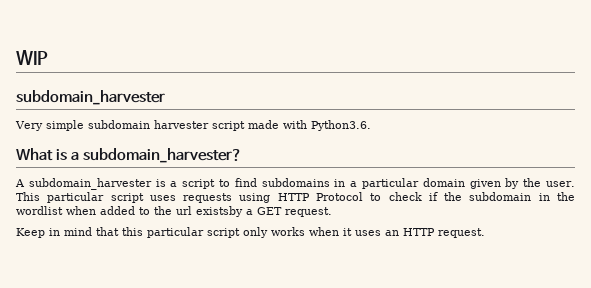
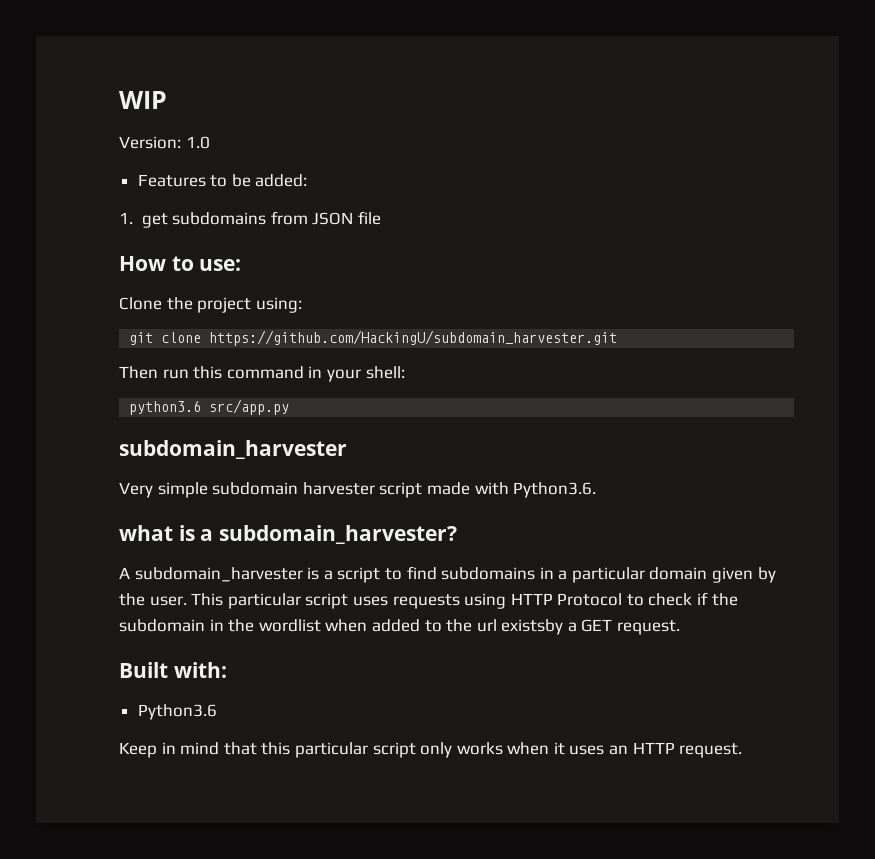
+ Version: 1.0
+ Features to be added:
+ 1. get subdomains from JSON file
+ How to use:
+ Clone the project using:
+ git clone https://github.com/HackingU/subdomain_harvester.git
+ Then run this command in your shell:
+ python3.6 src/app.py
- What is a subdomain_harvester?
+ what is a subdomain_harvester?
+ Built with:
+ Python3.6

